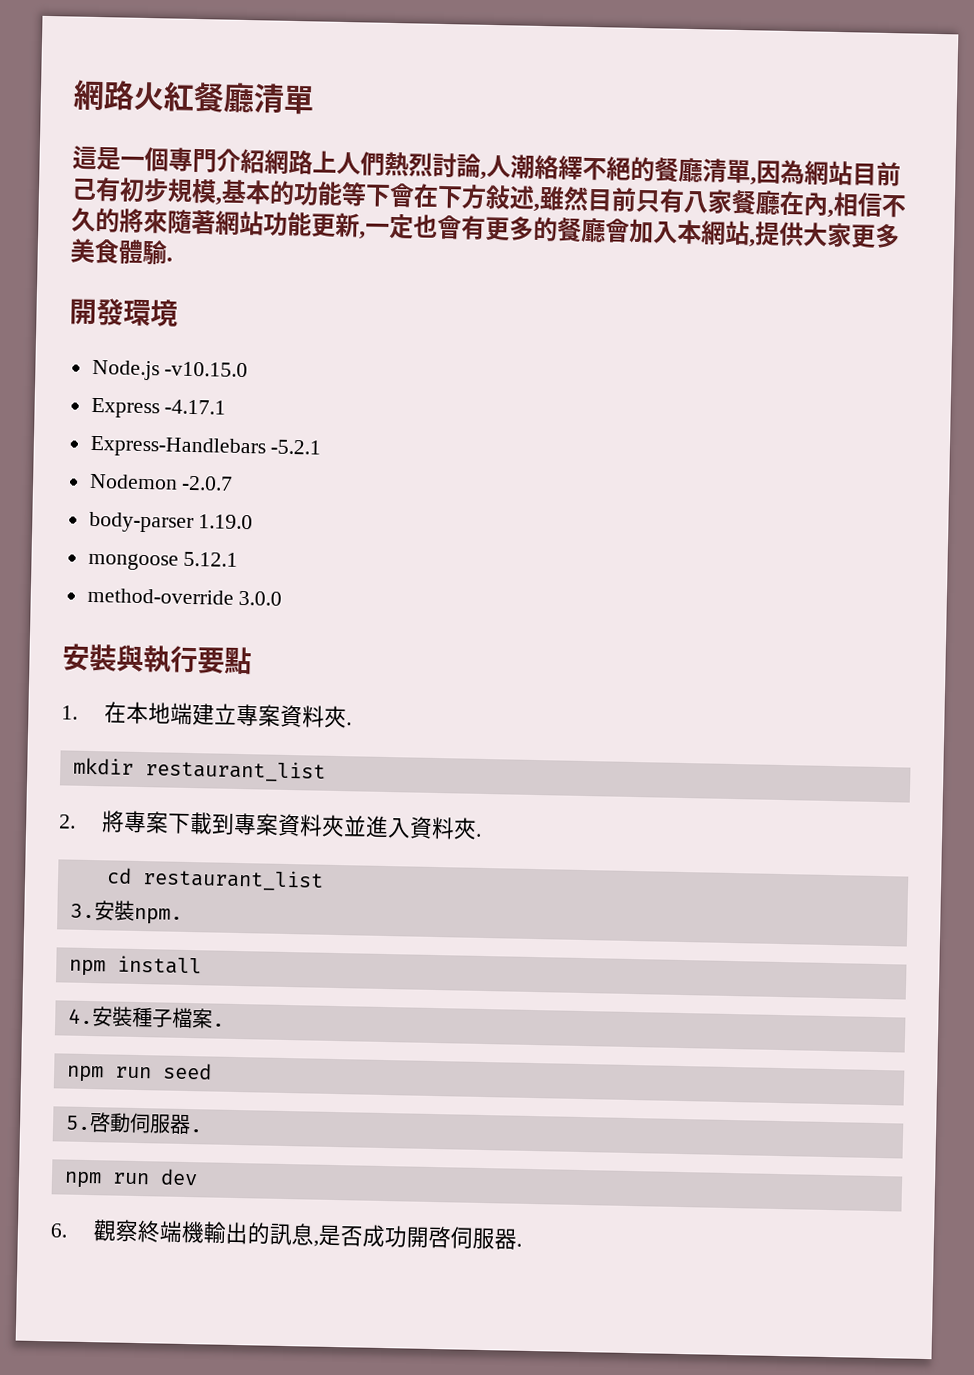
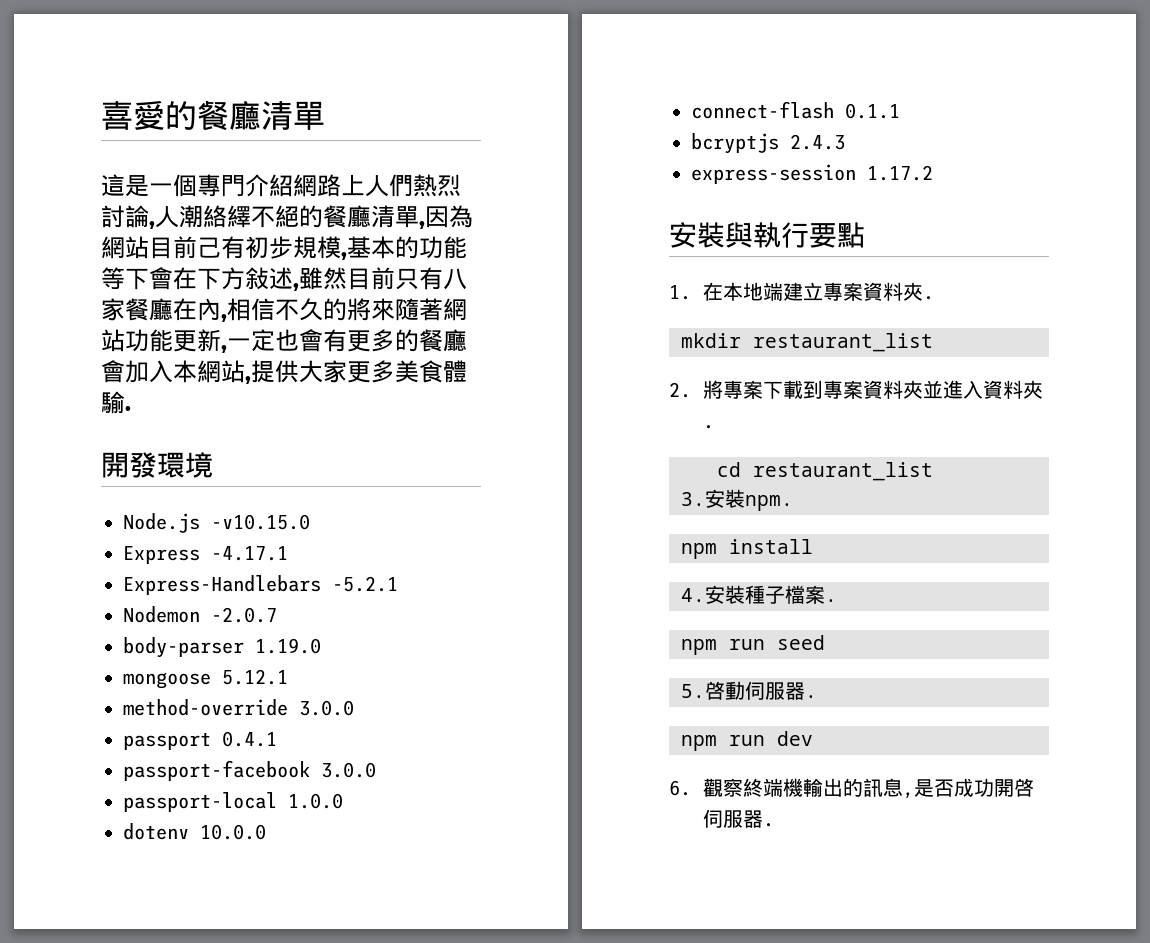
- 網路火紅餐廳清單
+ 喜愛的餐廳清單
+ passport 0.4.1
+ passport-facebook 3.0.0
+ passport-local 1.0.0
+ dotenv 10.0.0
+ connect-flash 0.1.1
+ bcryptjs 2.4.3
+ express-session 1.17.2

